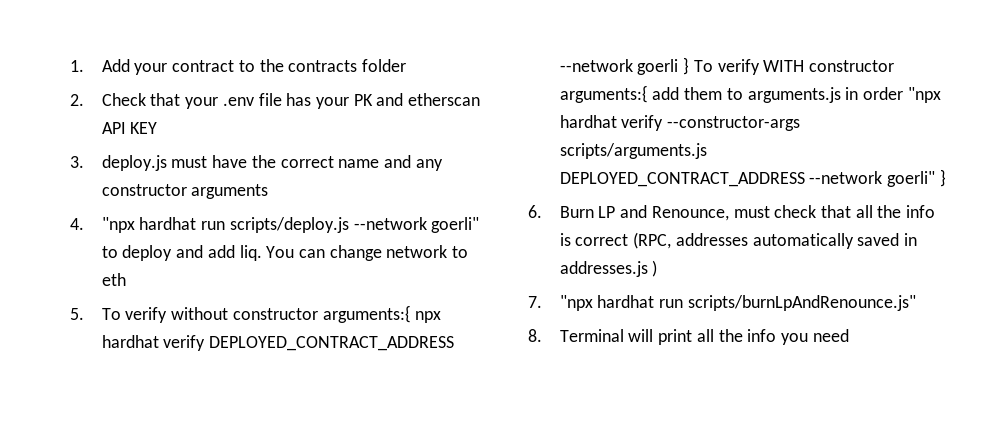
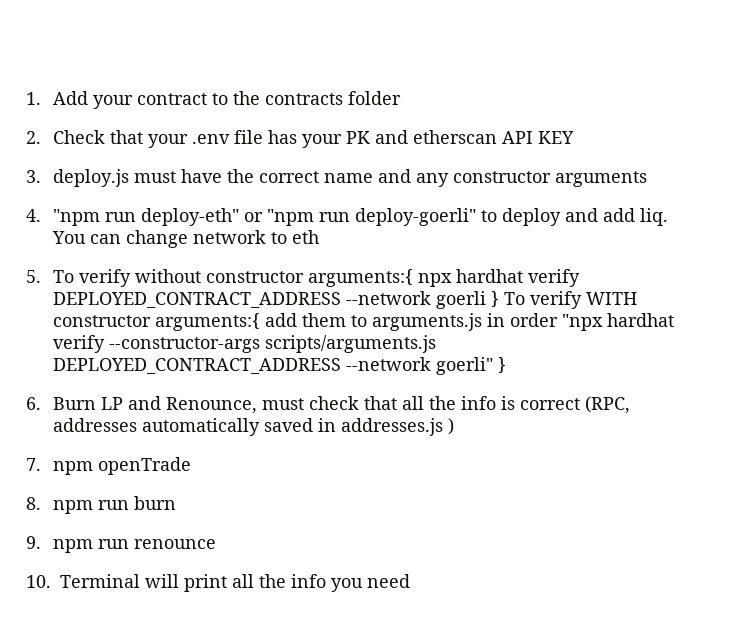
- 4. "npx hardhat run scripts/deploy.js --network goerli" to deploy and add liq.
+ 4. "npm run deploy-eth" or "npm run deploy-goerli" to deploy and add liq.
- 7. "npx hardhat run scripts/burnLpAndRenounce.js"
- 8. Terminal will print all the info you need
+ 7. npm openTrade
+ 8. npm run burn
+ 9. npm run renounce
+ 10. Terminal will print all the info you need

